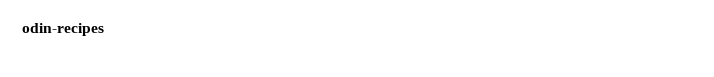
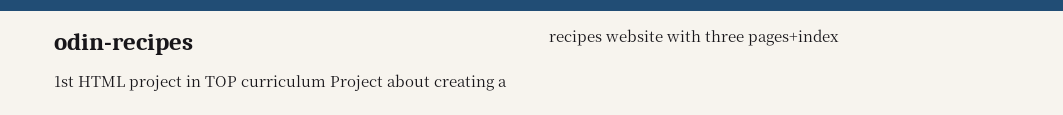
+ 1st HTML project in TOP curriculum Project about creating a recipes website with three pages+index

